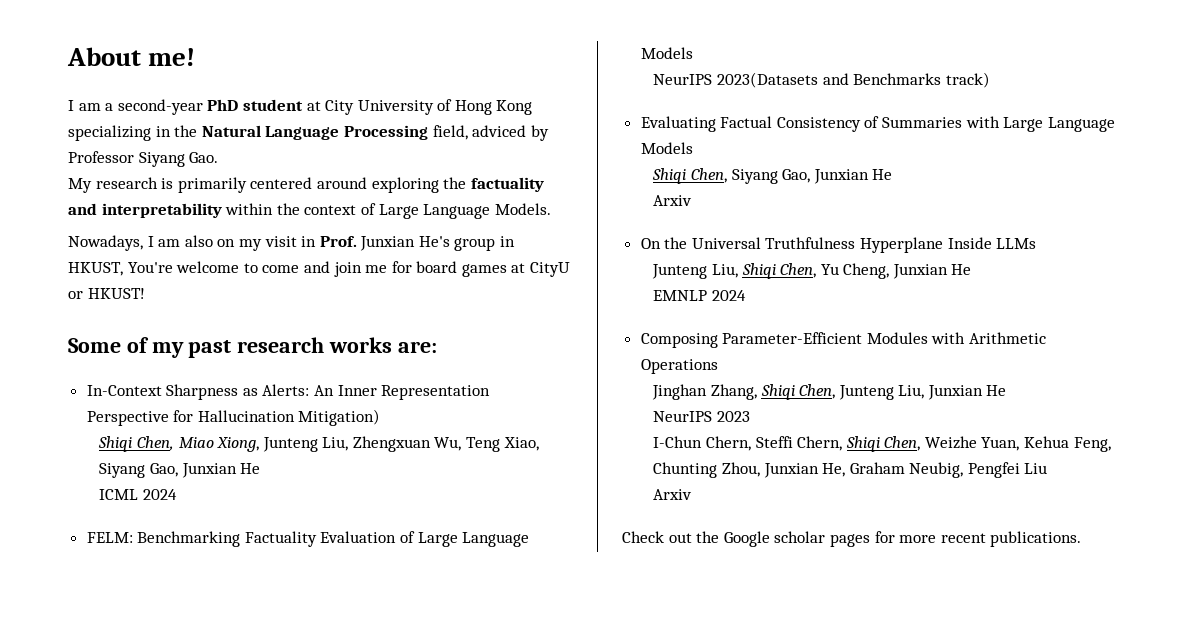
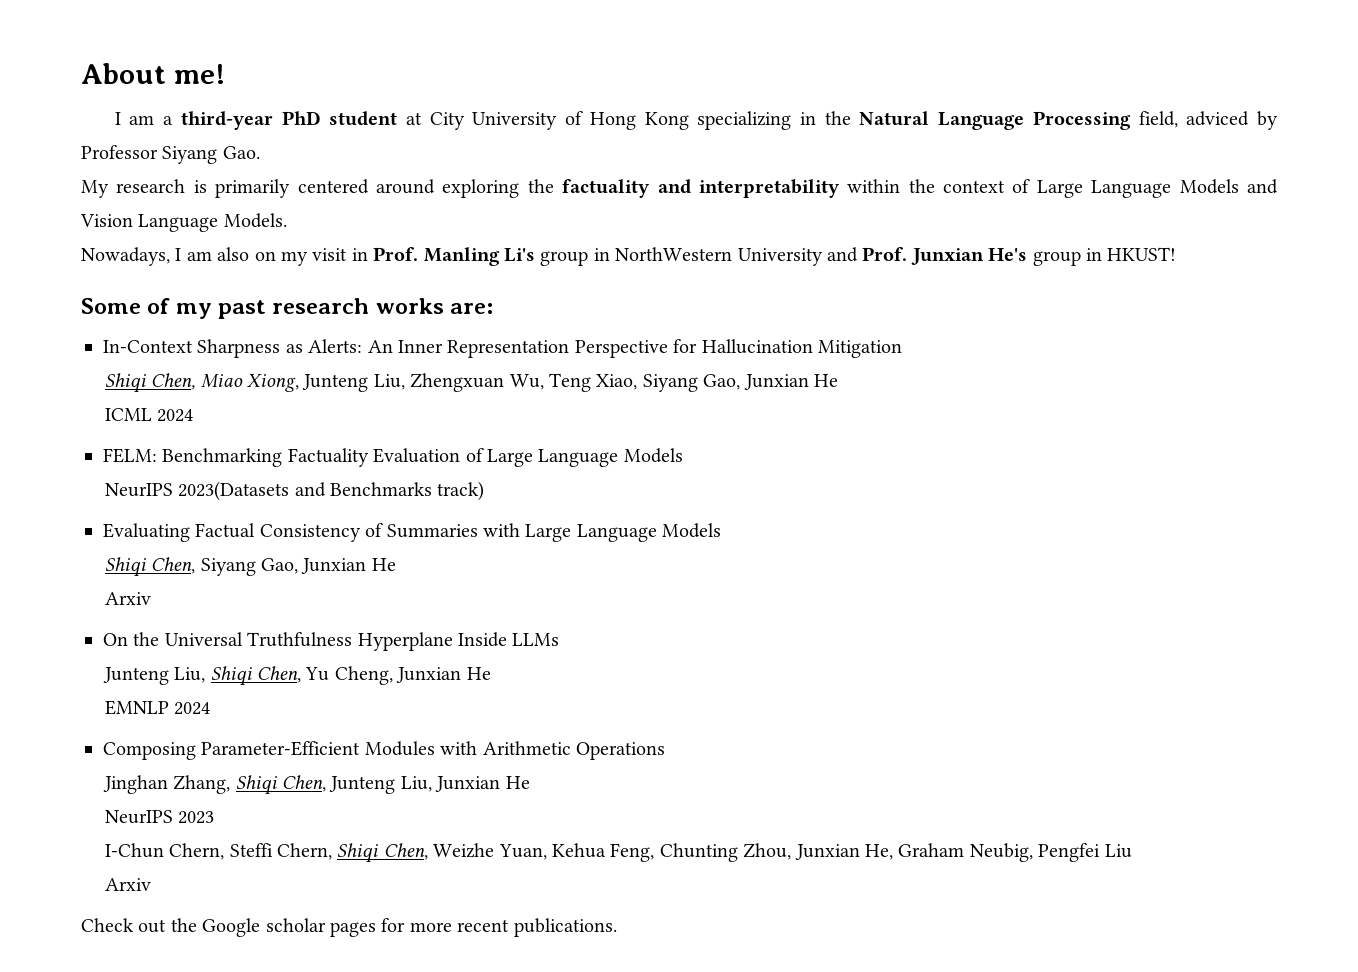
- I am a second-year PhD student at City University of Hong Kong specializing in the Natural Language Processing field, adviced by Professor Siyang Gao.
+ I am a third-year PhD student at City University of Hong Kong specializing in the Natural Language Processing field, adviced by Professor Siyang Gao.
- My research is primarily centered around exploring the factuality and interpretability within the context of Large Language Models.
+ My research is primarily centered around exploring the factuality and interpretability within the context of Large Language Models and Vision Language Models.
- Nowadays, I am also on my visit in Prof. Junxian He's group in HKUST, You're welcome to come and join me for board games at CityU or HKUST!
+ Nowadays, I am also on my visit in Prof. Manling Li's group in NorthWestern University and Prof. Junxian He's group in HKUST!
- In-Context Sharpness as Alerts: An Inner Representation Perspective for Hallucination Mitigation)
+ In-Context Sharpness as Alerts: An Inner Representation Perspective for Hallucination Mitigation

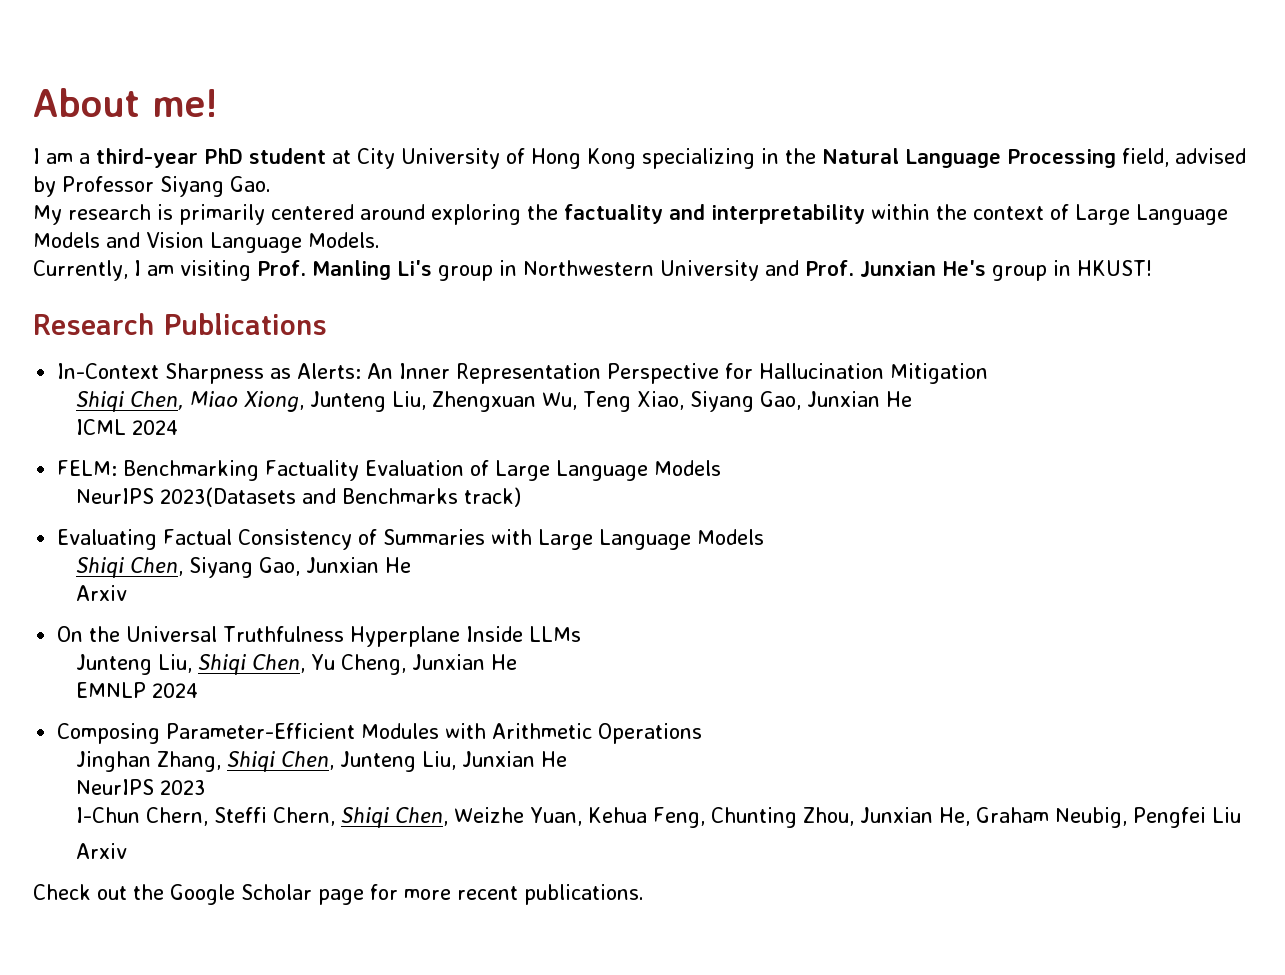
- I am a third-year PhD student at City University of Hong Kong specializing in the Natural Language Processing field, adviced by Professor Siyang Gao.
+ I am a third-year PhD student at City University of Hong Kong specializing in the Natural Language Processing field, advised by Professor Siyang Gao.
- Nowadays, I am also on my visit in Prof. Manling Li's group in NorthWestern University and Prof. Junxian He's group in HKUST!
+ Currently, I am visiting Prof. Manling Li's group in Northwestern University and Prof. Junxian He's group in HKUST!
- Some of my past research works are:
+ Research Publications
- Check out the Google scholar pages for more recent publications.
+ Check out the Google Scholar page for more recent publications.

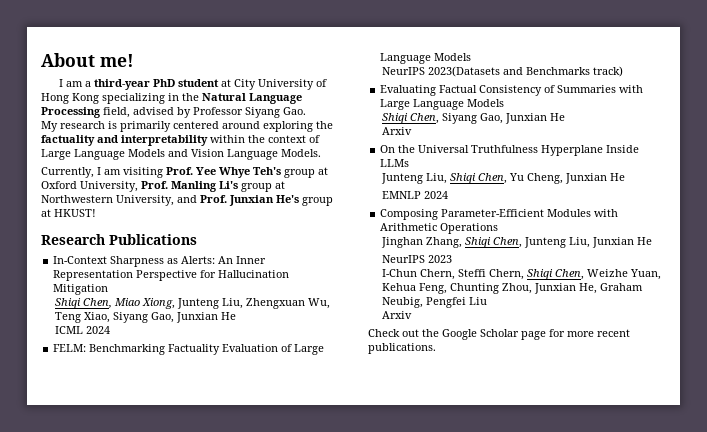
- Currently, I am visiting Prof. Manling Li's group in Northwestern University and Prof. Junxian He's group in HKUST!
+ Currently, I am visiting Prof. Yee Whye Teh's group at Oxford University, Prof. Manling Li's group at Northwestern University, and Prof. Junxian He's group at HKUST!

